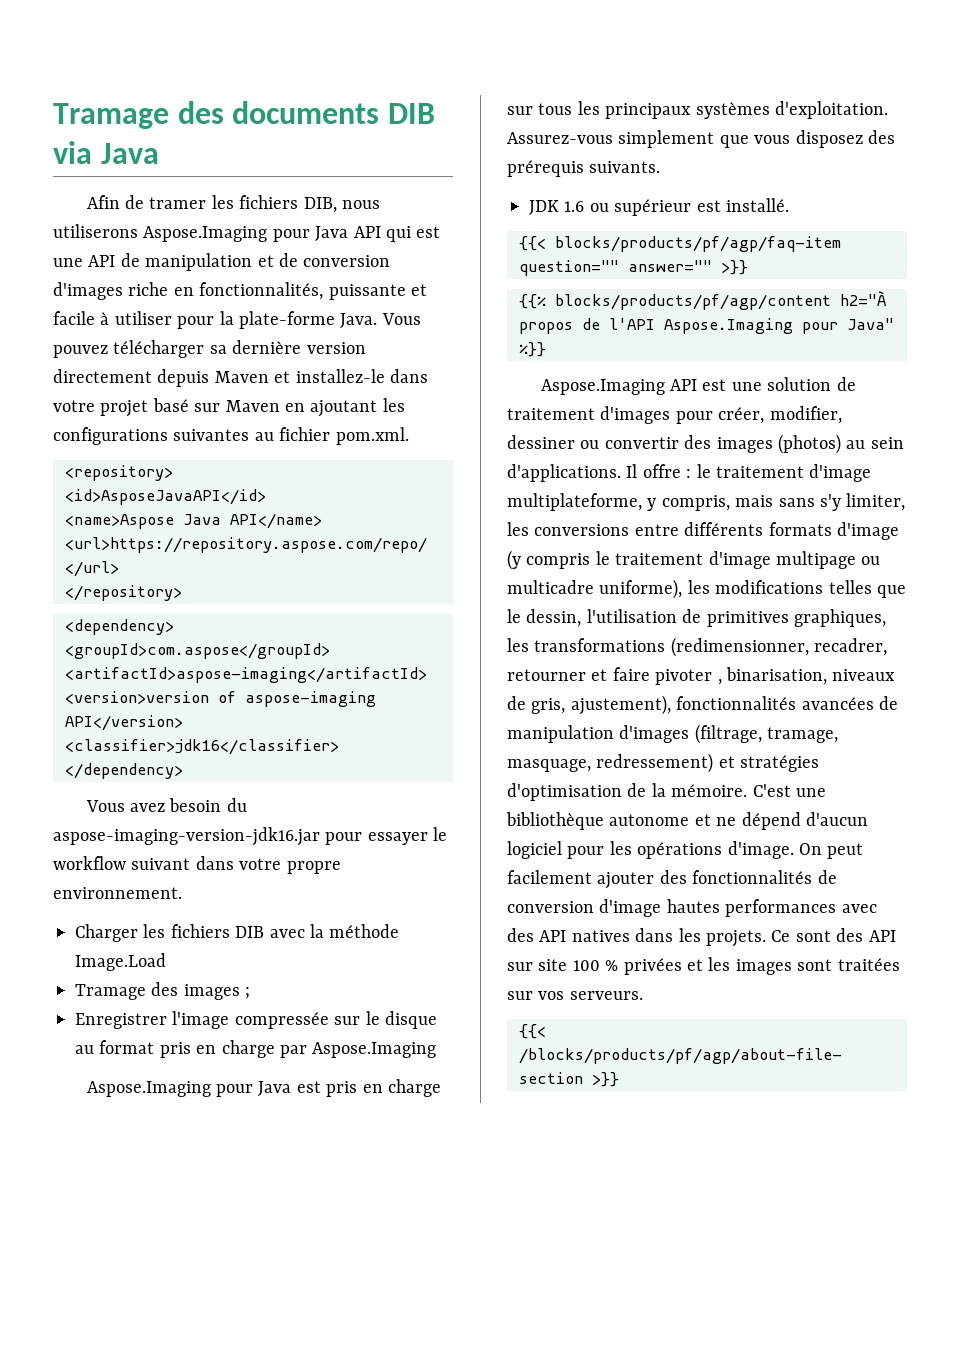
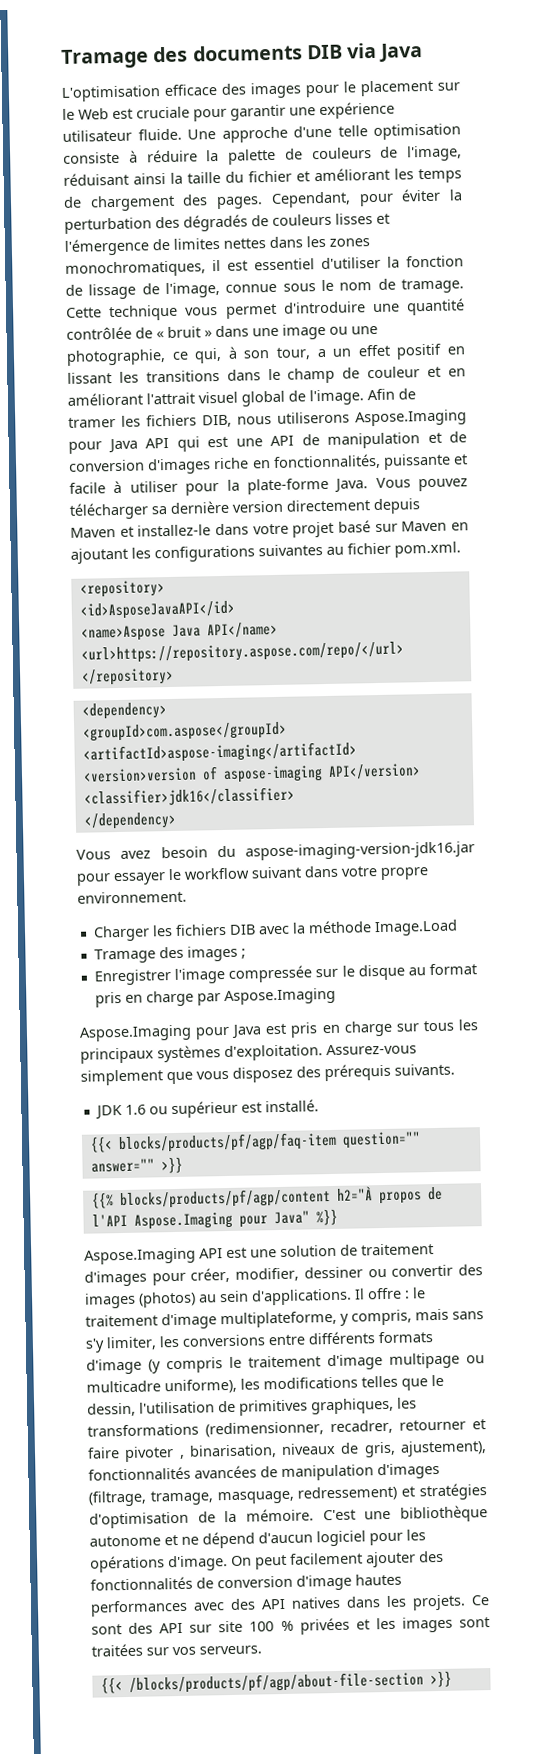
+ L'optimisation efficace des images pour le placement sur le Web est cruciale pour garantir une expérience utilisateur fluide. Une approche d'une telle optimisation consiste à réduire la palette de couleurs de l'image, réduisant ainsi la taille du fichier et améliorant les temps de chargement des pages. Cependant, pour éviter la perturbation des dégradés de couleurs lisses et l'émergence de limites nettes dans les zones monochromatiques, il est essentiel d'utiliser la fonction de lissage de l'image, connue sous le nom de tramage. Cette technique vous permet d'introduire une quantité contrôlée de « bruit » dans une image ou une photographie, ce qui, à son tour, a un effet positif en lissant les transitions dans le champ de couleur et en améliorant l'attrait visuel global de l'image.

